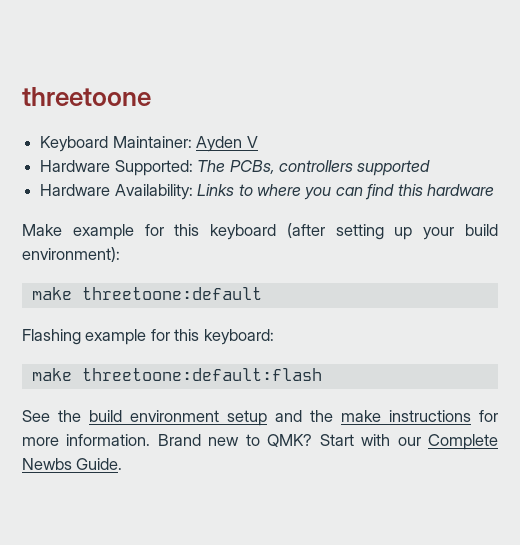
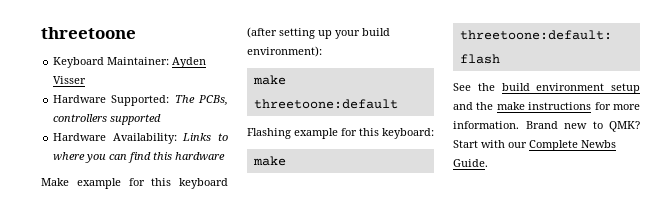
- Keyboard Maintainer: Ayden V
+ Keyboard Maintainer: Ayden Visser

